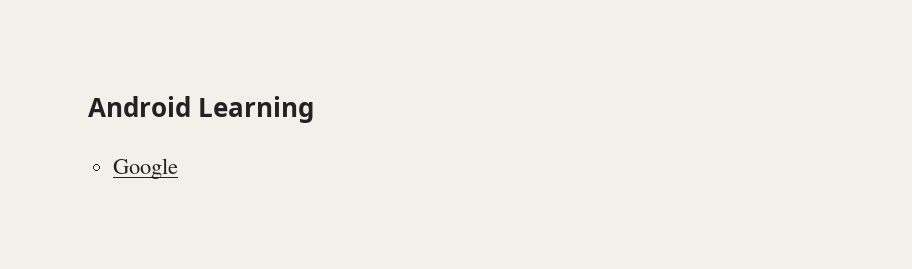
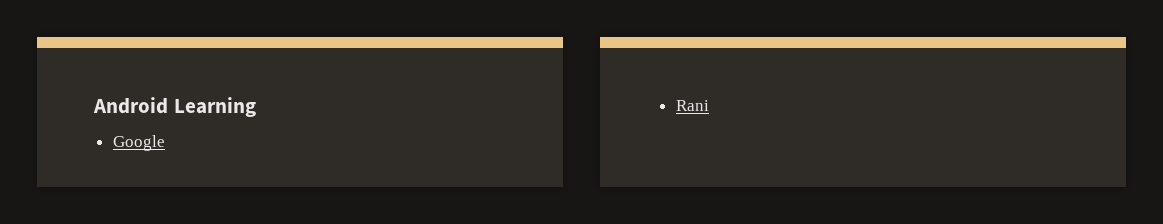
+ Rani

